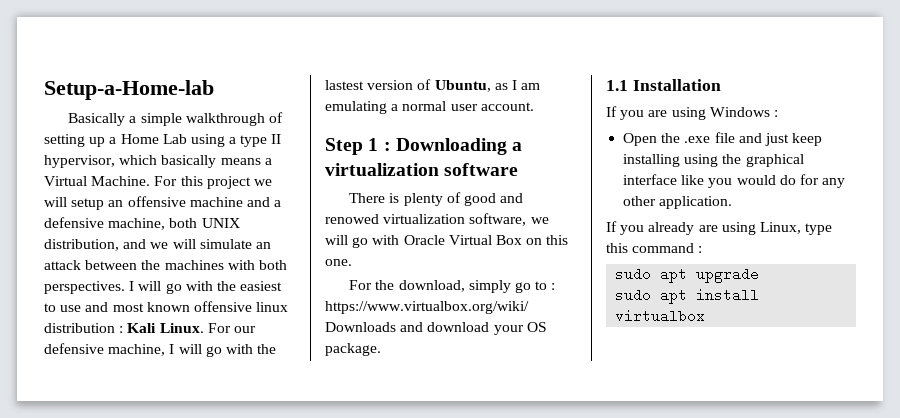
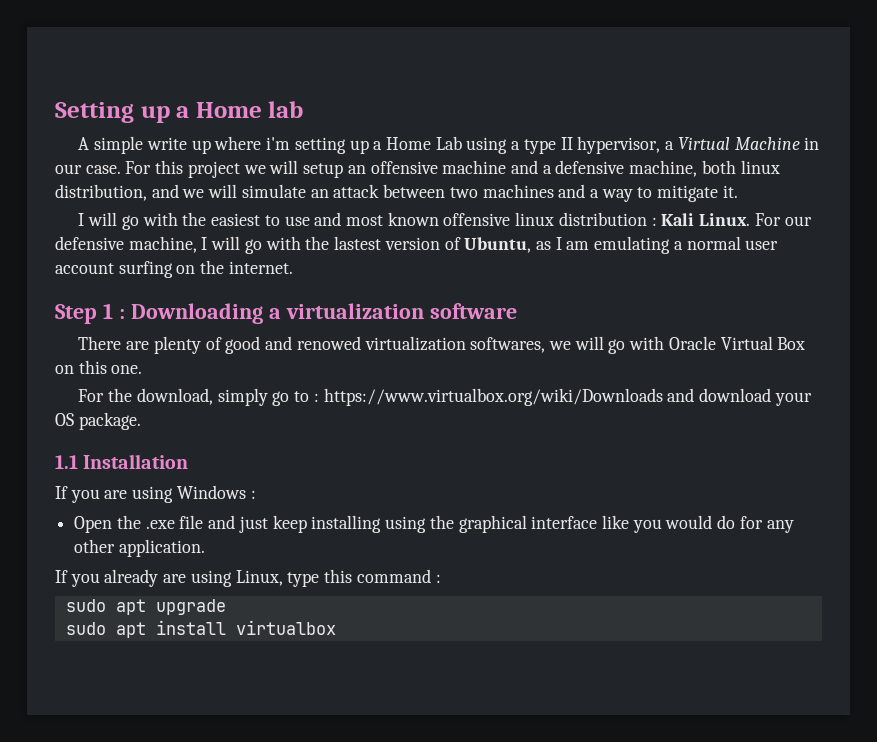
- Setup-a-Home-lab
- Basically a simple walkthrough of setting up a Home Lab using a type II hypervisor, which basically means a Virtual Machine.
+ Setting up a Home lab
+ A simple write up where i'm setting up a Home Lab using a type II hypervisor, a Virtual Machine in our case.
- For this project we will setup an offensive machine and a defensive machine, both UNIX distribution, and we will simulate an attack between the machines with both perspectives. I will go with the easiest to use and most known offensive linux distribution : Kali Linux.
+ For this project we will setup an offensive machine and a defensive machine, both linux distribution, and we will simulate an attack between two machines and a way to mitigate it.
+ I will go with the easiest to use and most known offensive linux distribution : Kali Linux.
- For our defensive machine, I will go with the lastest version of Ubuntu, as I am emulating a normal user account.
+ For our defensive machine, I will go with the lastest version of Ubuntu, as I am emulating a normal user account surfing on the internet.
- There is plenty of good and renowed virtualization software, we will go with Oracle Virtual Box on this one.
+ There are plenty of good and renowed virtualization softwares, we will go with Oracle Virtual Box on this one.

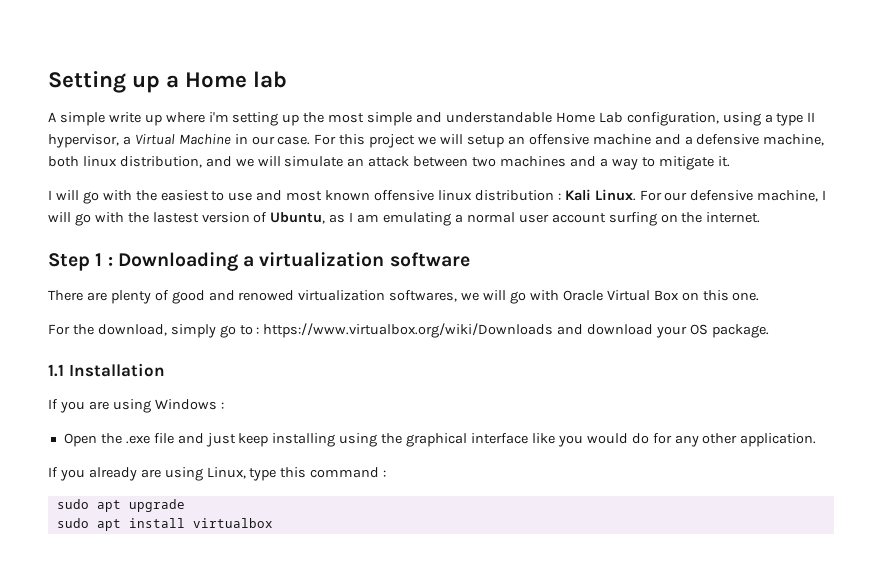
- A simple write up where i'm setting up a Home Lab using a type II hypervisor, a Virtual Machine in our case.
+ A simple write up where i'm setting up the most simple and understandable Home Lab configuration, using a type II hypervisor, a Virtual Machine in our case.

